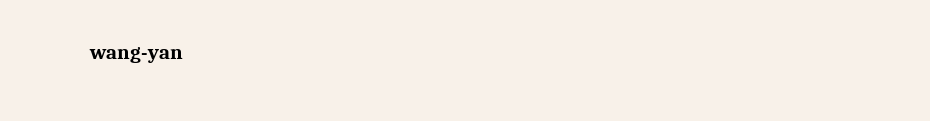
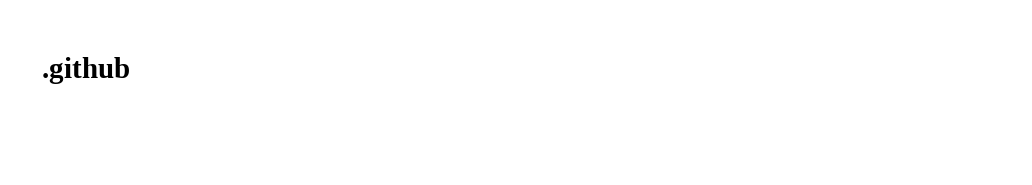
- wang-yan
+ .github

